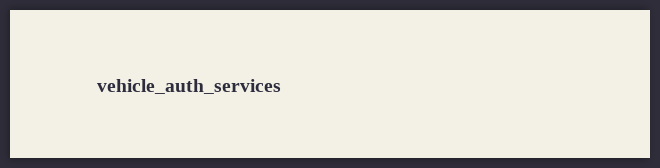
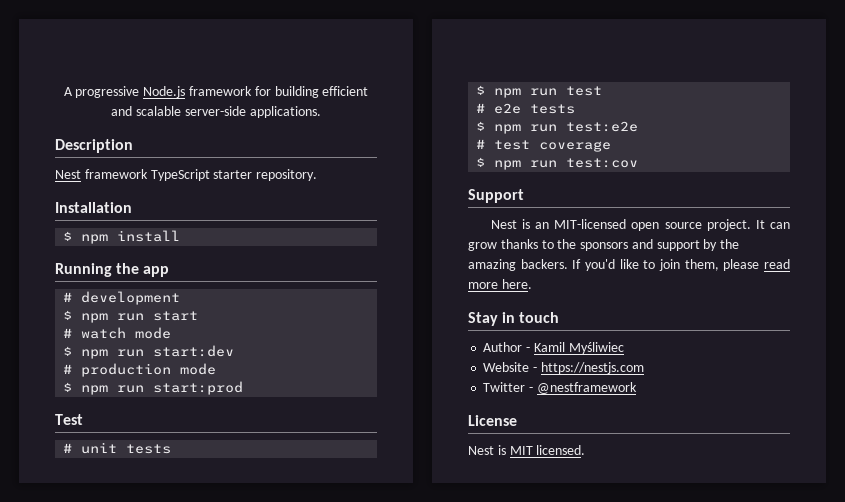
- vehicle_auth_services
+ A progressive Node.js framework for building efficient and scalable server-side applications.
+ Description
+ Nest framework TypeScript starter repository.
+ Installation
+ $ npm install
+ Running the app
+ # development
+ $ npm run start
+ # watch mode
+ $ npm run start:dev
+ # production mode
+ $ npm run start:prod
+ Test
+ # unit tests
+ $ npm run test
+ # e2e tests
+ $ npm run test:e2e
+ # test coverage
+ $ npm run test:cov
+ Support
+ Nest is an MIT-licensed open source project. It can grow thanks to the sponsors and support by the amazing backers. If you'd like to join them, please read more here.
+ Stay in touch
+ Author - Kamil Myśliwiec
+ Website - https://nestjs.com
+ Twitter - @nestframework
+ License
+ Nest is MIT licensed.

